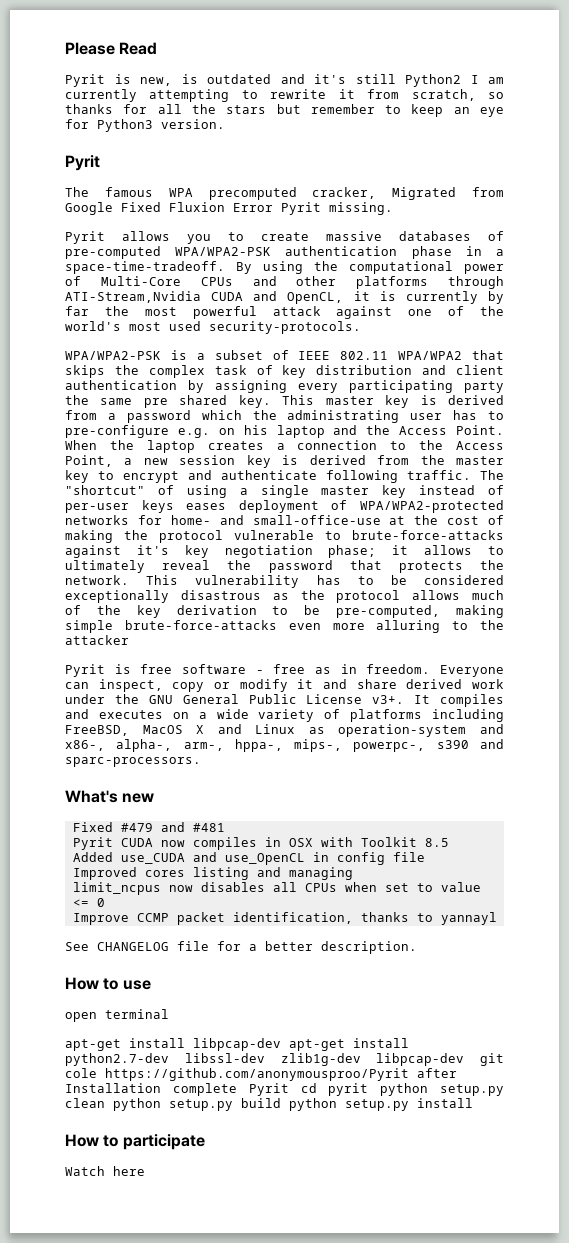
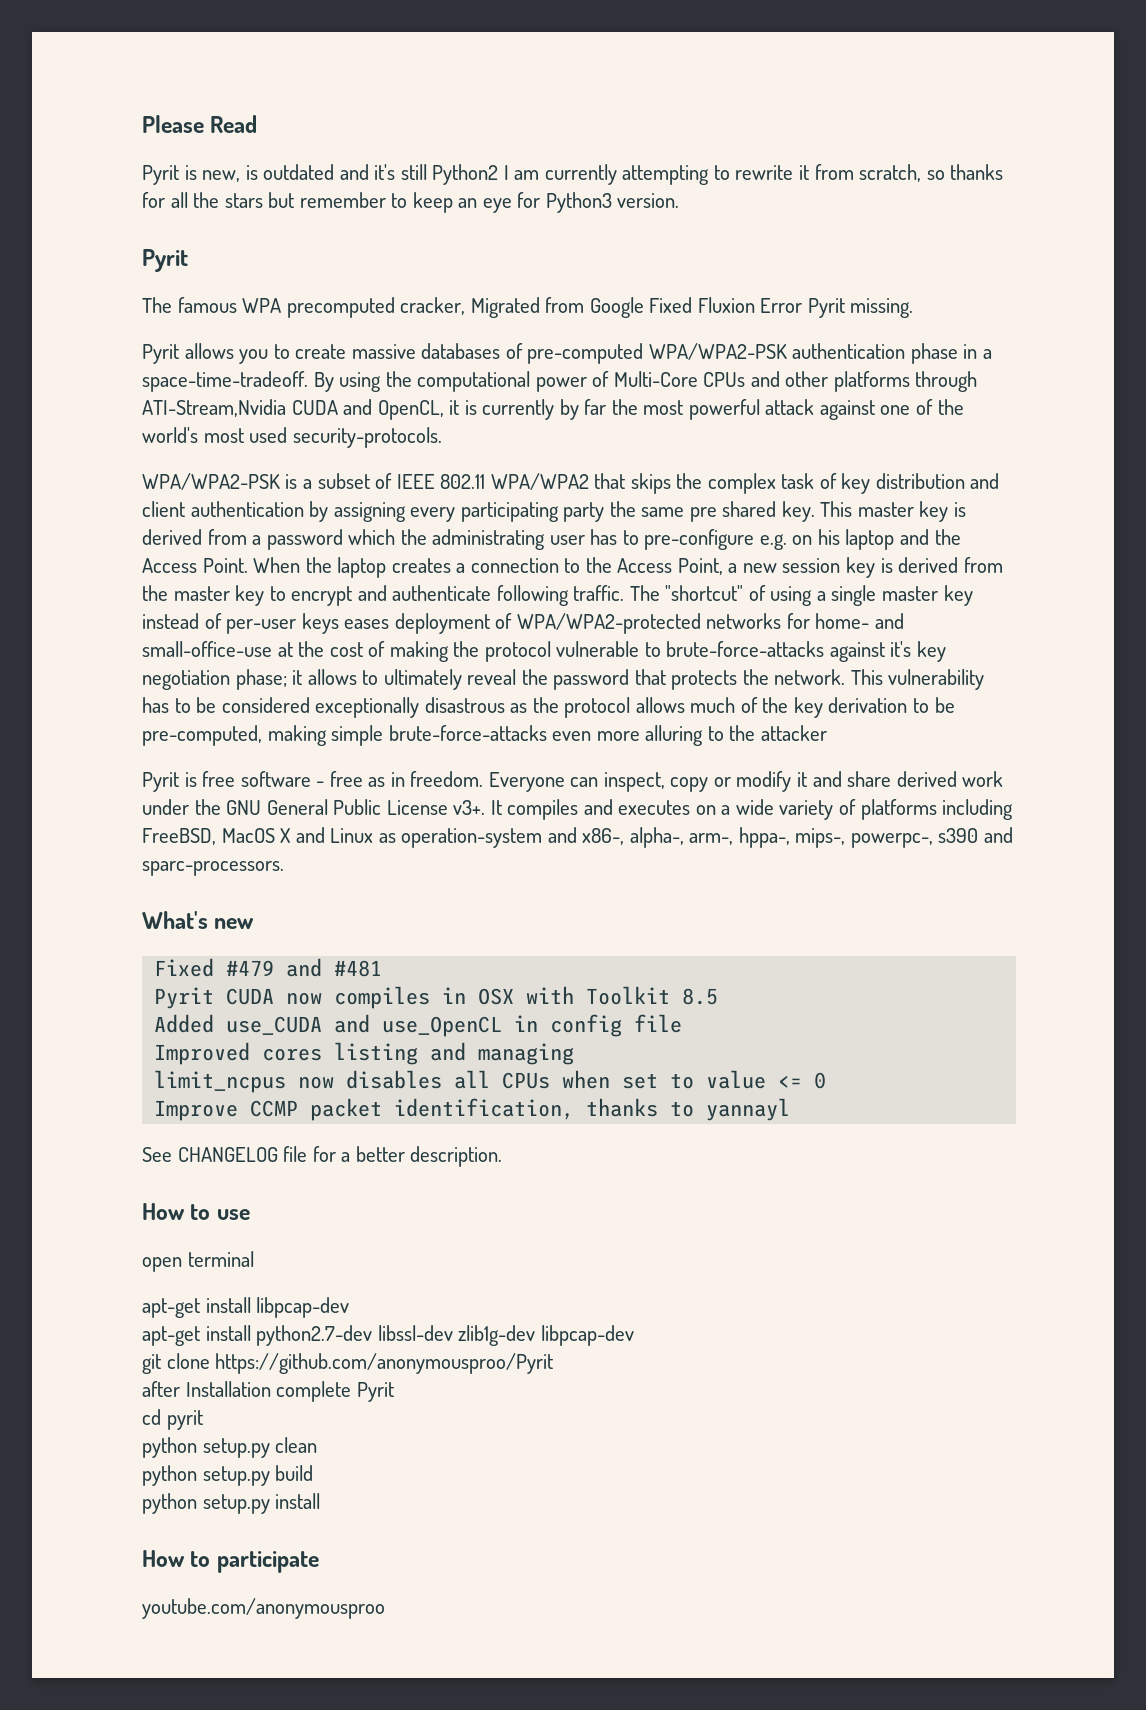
- apt-get install libpcap-dev apt-get install python2.7-dev libssl-dev zlib1g-dev libpcap-dev git cole https://github.com/anonymousproo/Pyrit after Installation complete Pyrit cd pyrit python setup.py clean python setup.py build python setup.py install
+ apt-get install libpcap-dev
+ apt-get install python2.7-dev libssl-dev zlib1g-dev libpcap-dev
+ git clone https://github.com/anonymousproo/Pyrit
+ after Installation complete Pyrit
+ cd pyrit
+ python setup.py clean
+ python setup.py build
+ python setup.py install
- Watch here
+ youtube.com/anonymousproo

